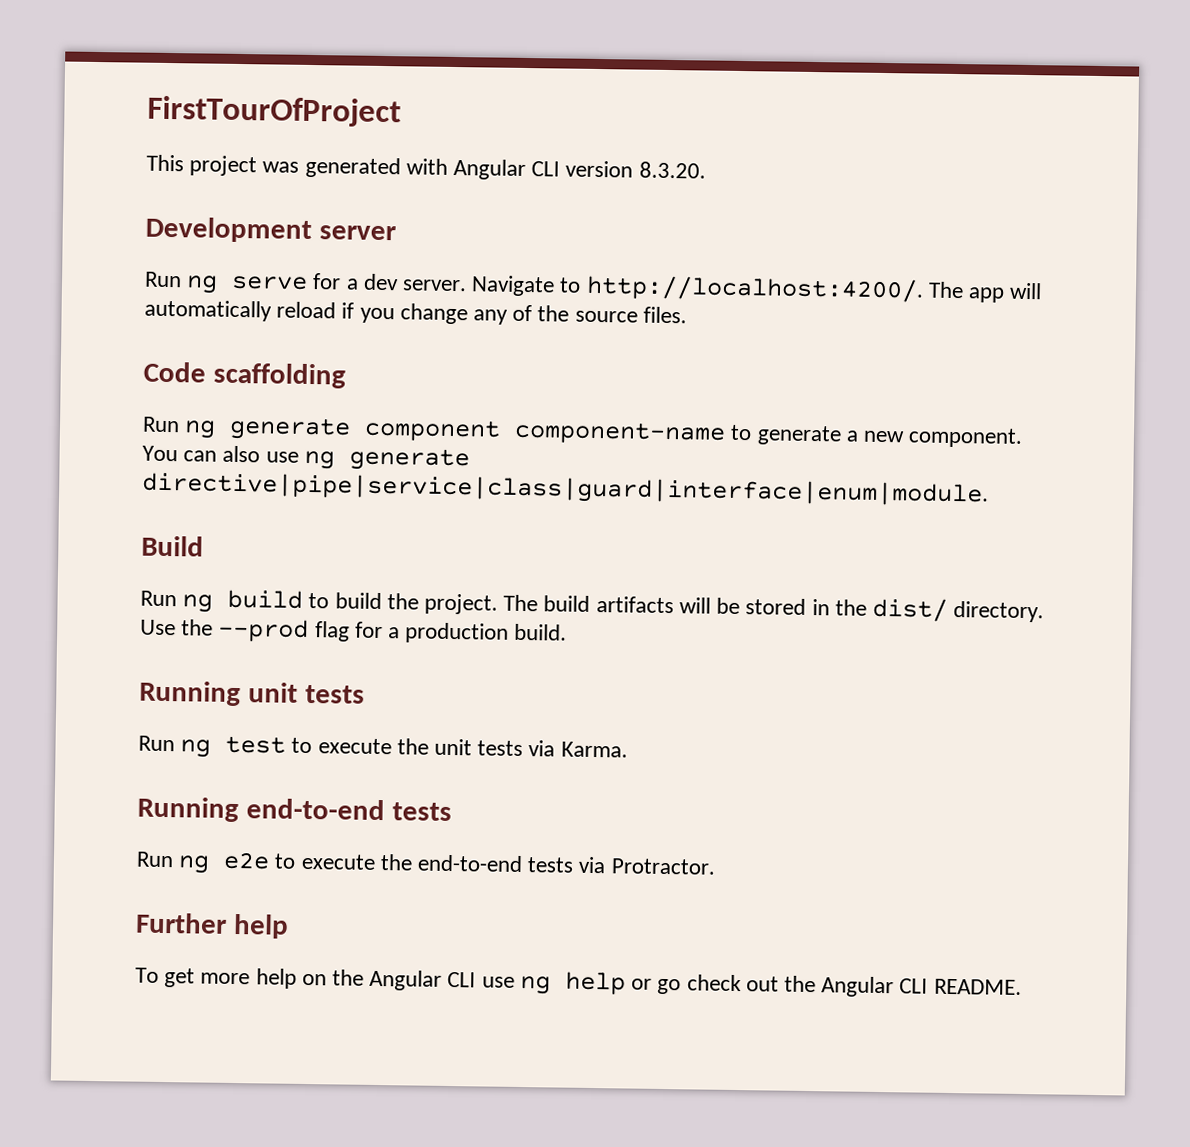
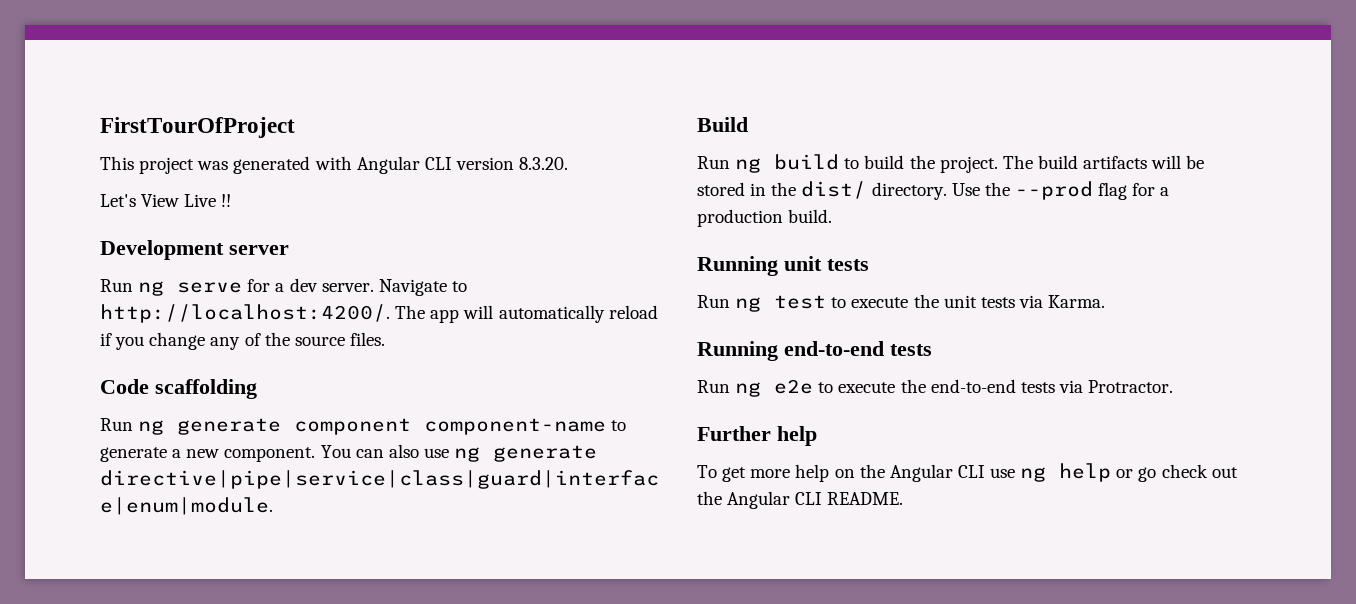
+ Let's View Live !!

